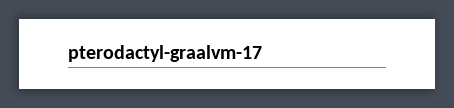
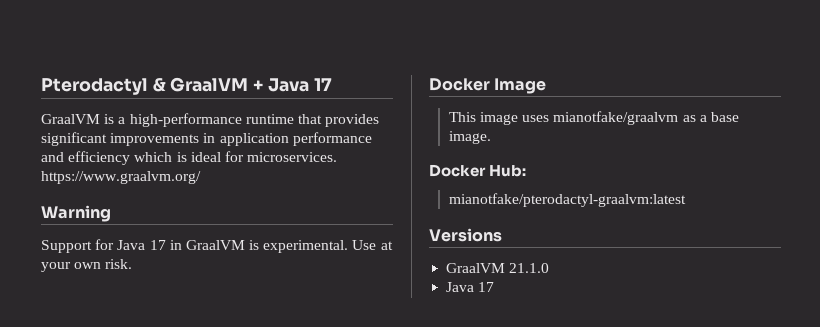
- pterodactyl-graalvm-17
+ Pterodactyl & GraalVM + Java 17
+ GraalVM is a high-performance runtime that provides significant improvements in application performance and efficiency which is ideal for microservices. https://www.graalvm.org/
+ Warning
+ Support for Java 17 in GraalVM is experimental. Use at your own risk.
+ Docker Image
+ This image uses mianotfake/graalvm as a base image.
+ Docker Hub:
+ mianotfake/pterodactyl-graalvm:latest
+ Versions
+ GraalVM 21.1.0
+ Java 17

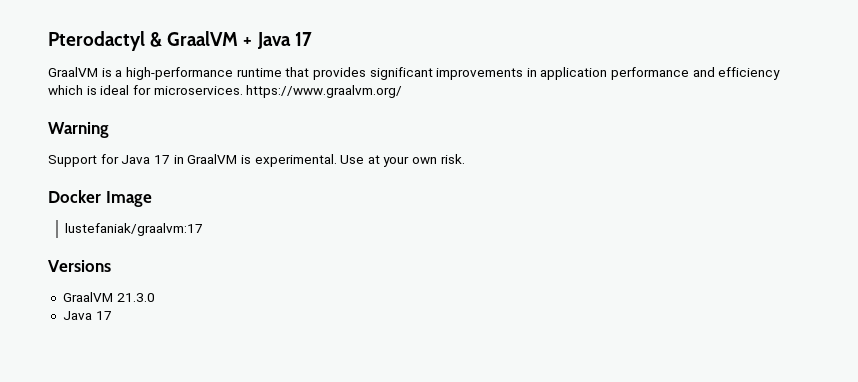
- This image uses mianotfake/graalvm as a base image.
- Docker Hub:
- mianotfake/pterodactyl-graalvm:latest
+ lustefaniak/graalvm:17
- GraalVM 21.1.0
+ GraalVM 21.3.0

